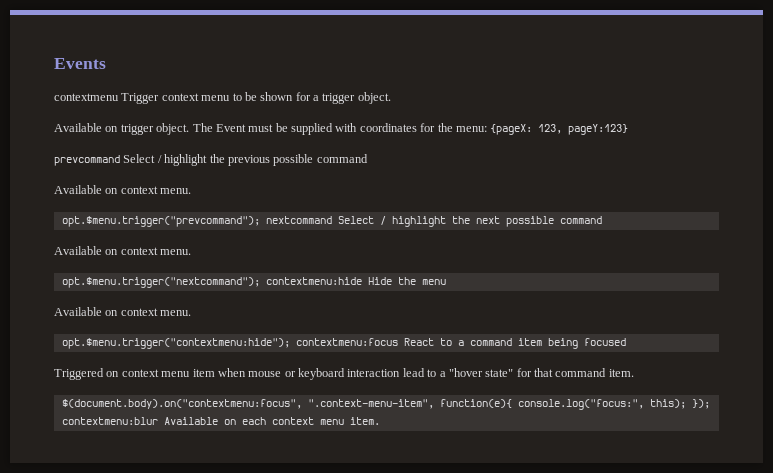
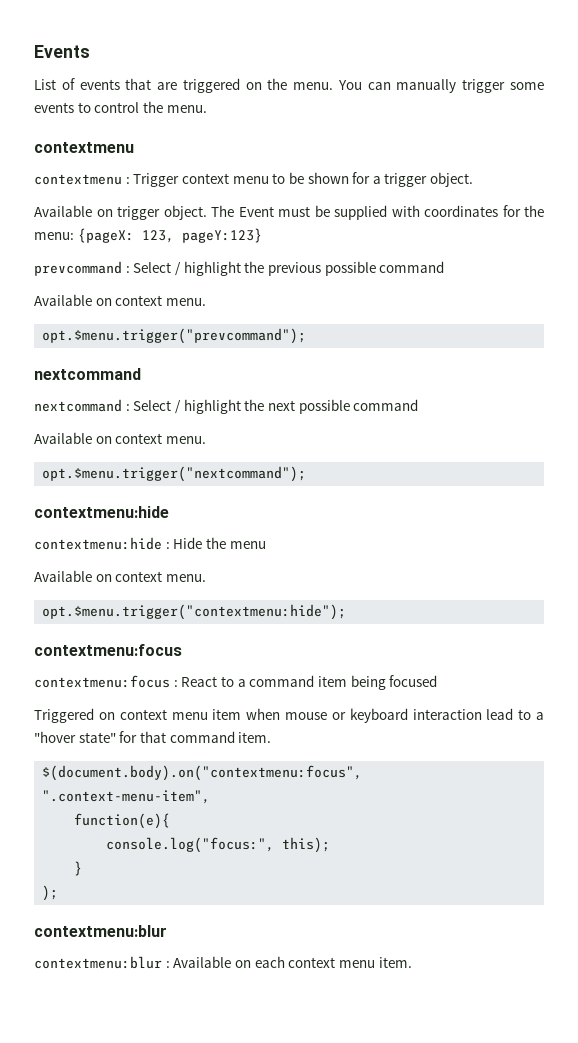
- contextmenu Trigger context menu to be shown for a trigger object.
+ List of events that are triggered on the menu. You can manually trigger some events to control the menu.
+ contextmenu
+ contextmenu : Trigger context menu to be shown for a trigger object.
- prevcommand Select / highlight the previous possible command
+ prevcommand : Select / highlight the previous possible command
- opt.$menu.trigger("prevcommand"); nextcommand Select / highlight the next possible command
+ opt.$menu.trigger("prevcommand");
+ nextcommand
+ nextcommand : Select / highlight the next possible command
- opt.$menu.trigger("nextcommand"); contextmenu:hide Hide the menu
+ opt.$menu.trigger("nextcommand");
+ contextmenu:hide
+ contextmenu:hide : Hide the menu
- opt.$menu.trigger("contextmenu:hide"); contextmenu:focus React to a command item being focused
+ opt.$menu.trigger("contextmenu:hide");
+ contextmenu:focus
+ contextmenu:focus : React to a command item being focused
- $(document.body).on("contextmenu:focus", ".context-menu-item", function(e){ console.log("focus:", this); }); contextmenu:blur Available on each context menu item.
+ $(document.body).on("contextmenu:focus", ".context-menu-item",
+ function(e){
+ console.log("focus:", this);
+ }
+ );
+ contextmenu:blur
+ contextmenu:blur : Available on each context menu item.

